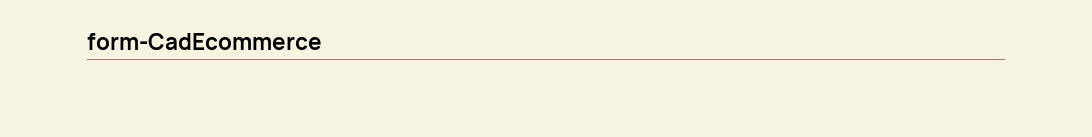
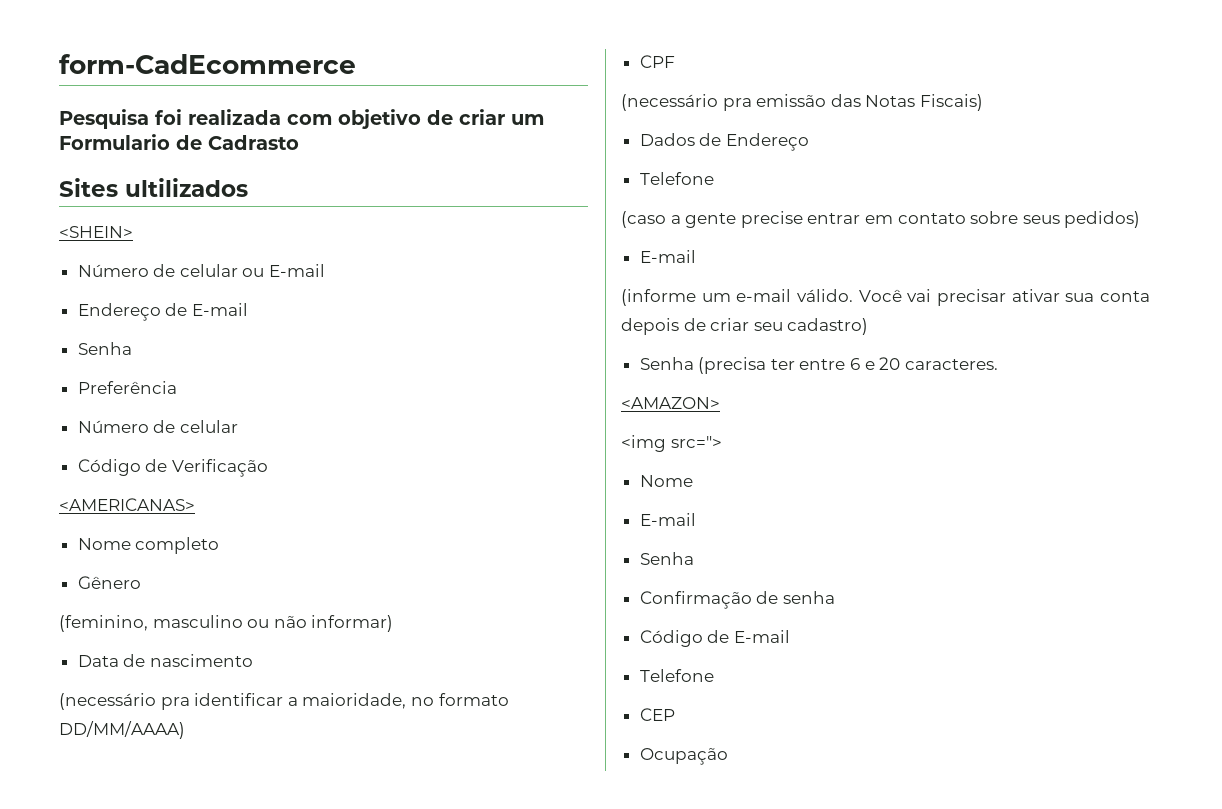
+ Pesquisa foi realizada com objetivo de criar um Formulario de Cadrasto
+ Sites ultilizados
+ <SHEIN>
+ Número de celular ou E-mail
+ Endereço de E-mail
+ Senha
+ Preferência
+ Número de celular
+ Código de Verificação
+ <AMERICANAS>
+ Nome completo
+ Gênero
+ (feminino, masculino ou não informar)
+ Data de nascimento
+ (necessário pra identificar a maioridade, no formato DD/MM/AAAA)
+ CPF
+ (necessário pra emissão das Notas Fiscais)
+ Dados de Endereço
+ Telefone
+ (caso a gente precise entrar em contato sobre seus pedidos)
+ E-mail
+ (informe um e-mail válido. Você vai precisar ativar sua conta depois de criar seu cadastro)
+ Senha (precisa ter entre 6 e 20 caracteres.
+ <AMAZON>
+ <img src=">
+ Nome
+ E-mail
+ Senha
+ Confirmação de senha
+ Código de E-mail
+ Telefone
+ CEP
+ Ocupação

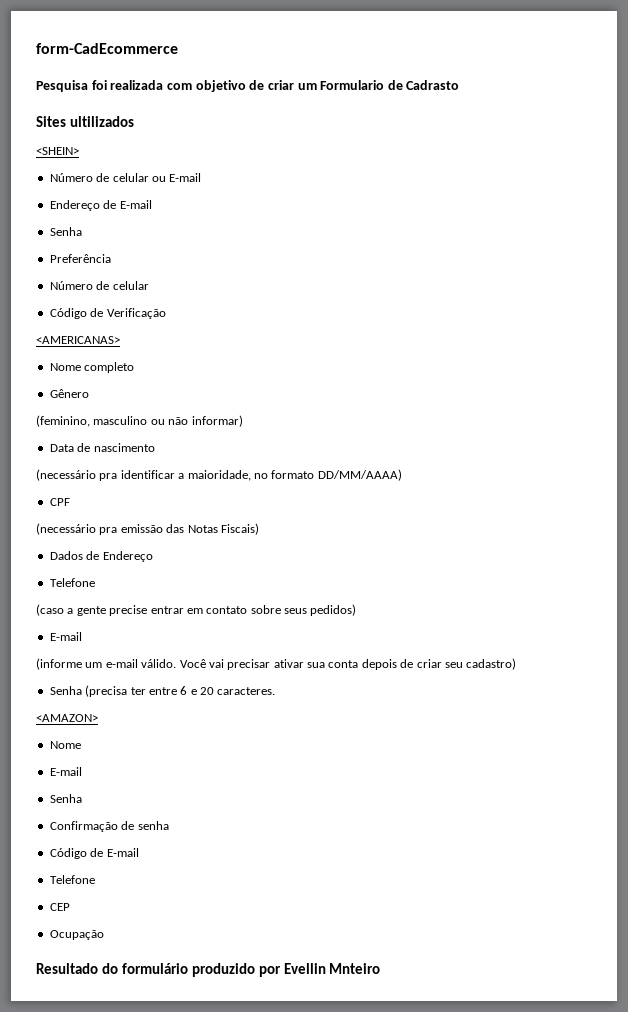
- <img src=">
+ Resultado do formulário produzido por Evellin Mnteiro

